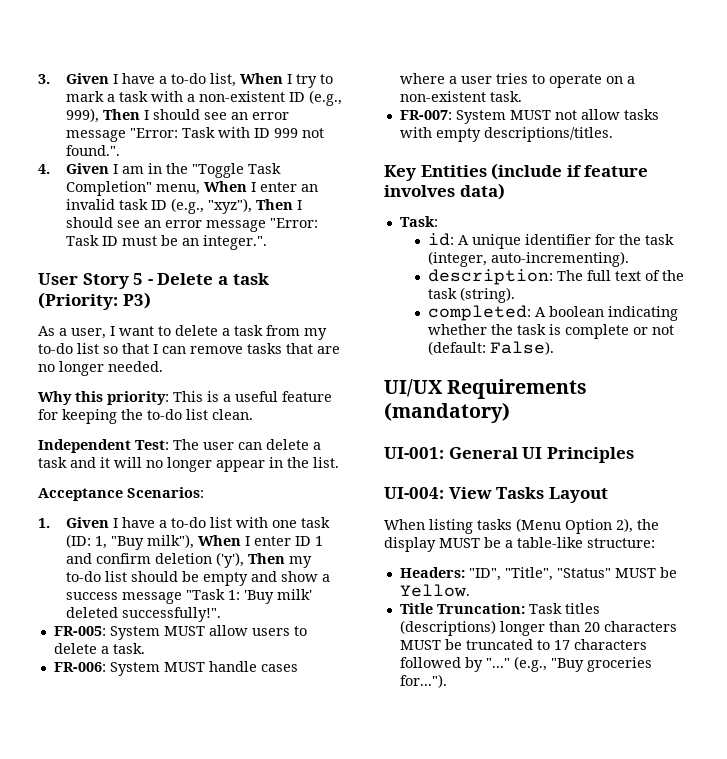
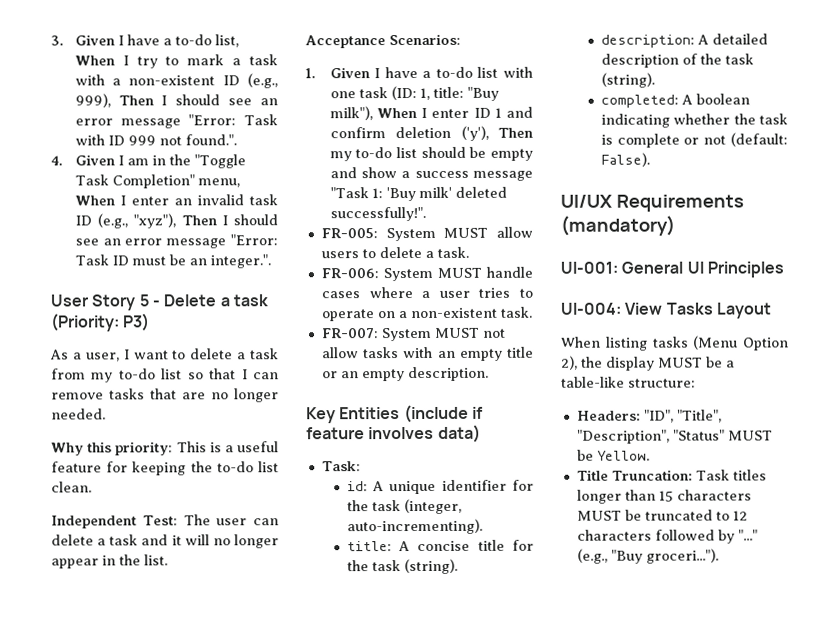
- 1. Given I have a to-do list with one task (ID: 1, "Buy milk"), When I enter ID 1 and confirm deletion ('y'), Then my to-do list should be empty and show a success message "Task 1: 'Buy milk' deleted successfully!".
+ 1. Given I have a to-do list with one task (ID: 1, title: "Buy milk"), When I enter ID 1 and confirm deletion ('y'), Then my to-do list should be empty and show a success message "Task 1: 'Buy milk' deleted successfully!".
- FR-007: System MUST not allow tasks with empty descriptions/titles.
+ FR-007: System MUST not allow tasks with an empty title or an empty description.
- description: The full text of the task (string).
+ title: A concise title for the task (string).
+ description: A detailed description of the task (string).
- Headers: "ID", "Title", "Status" MUST be Yellow.
+ Headers: "ID", "Title", "Description", "Status" MUST be Yellow.
- Title Truncation: Task titles (descriptions) longer than 20 characters MUST be truncated to 17 characters followed by "..."
+ Title Truncation: Task titles longer than 15 characters MUST be truncated to 12 characters followed by "..."
- (e.g., "Buy groceries for...").
+ (e.g., "Buy groceri...").

